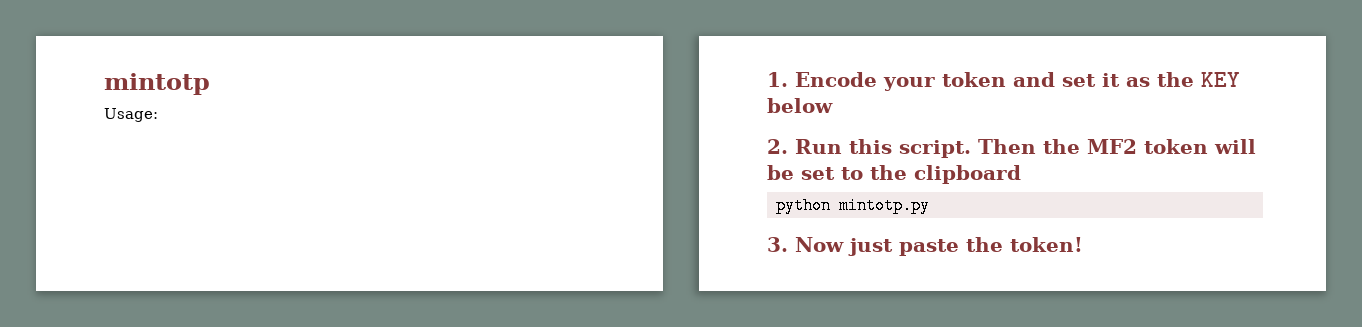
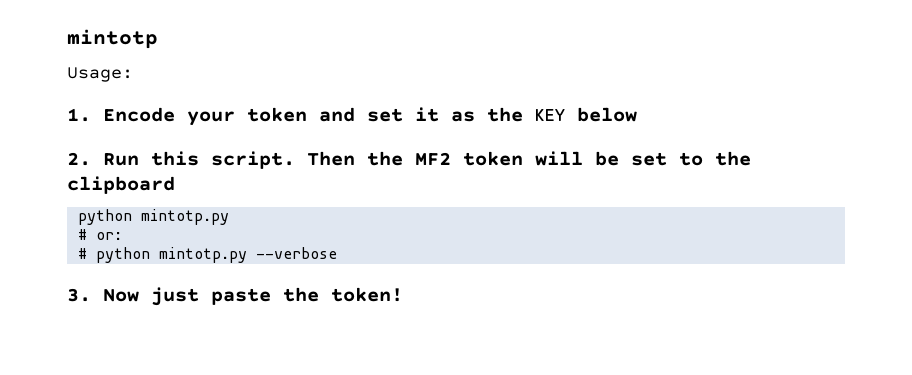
+ # or:
+ # python mintotp.py --verbose

